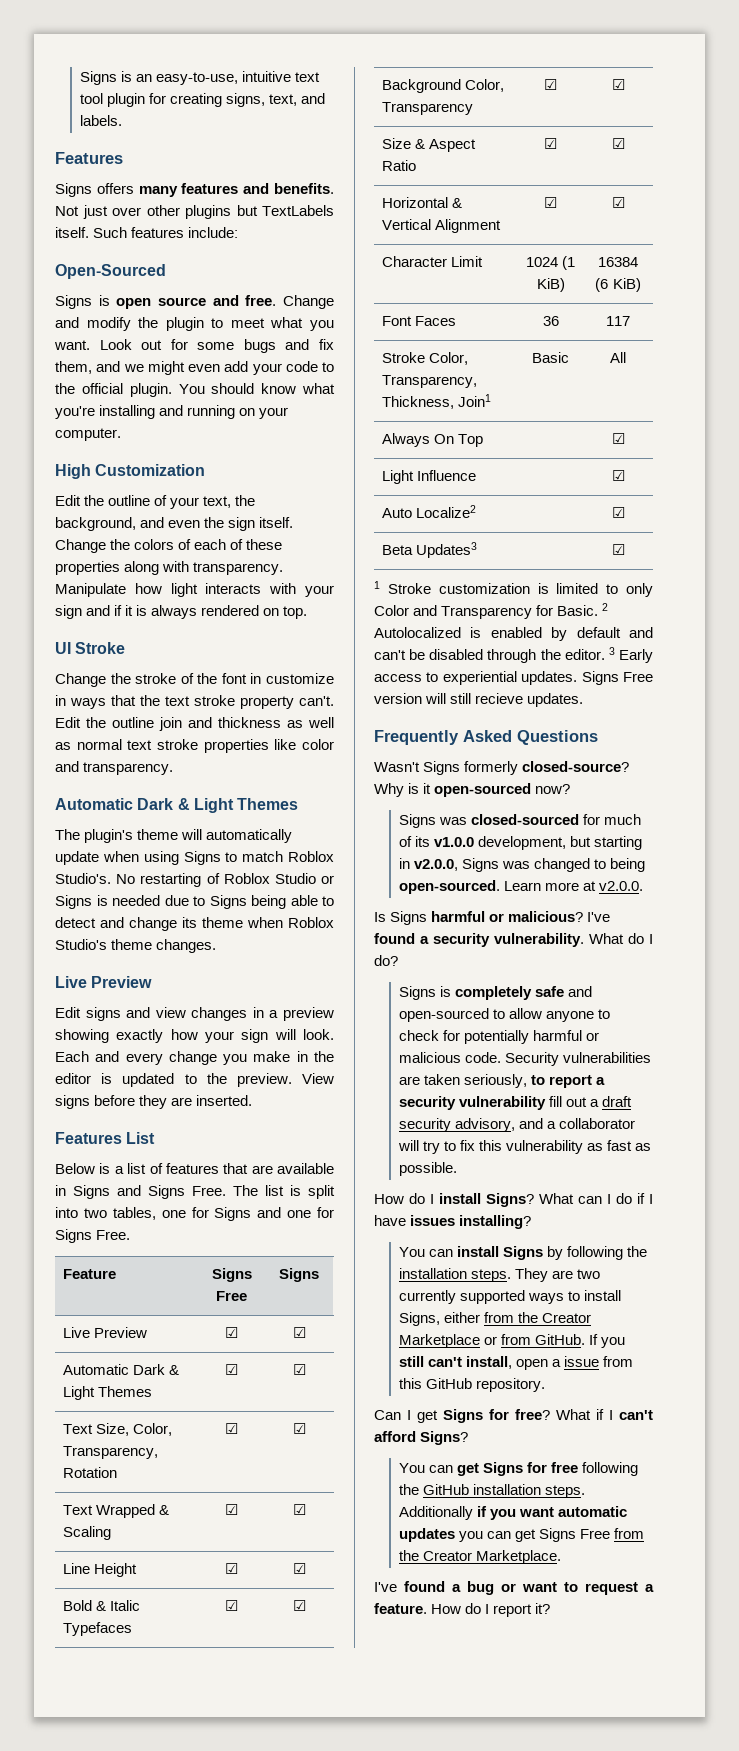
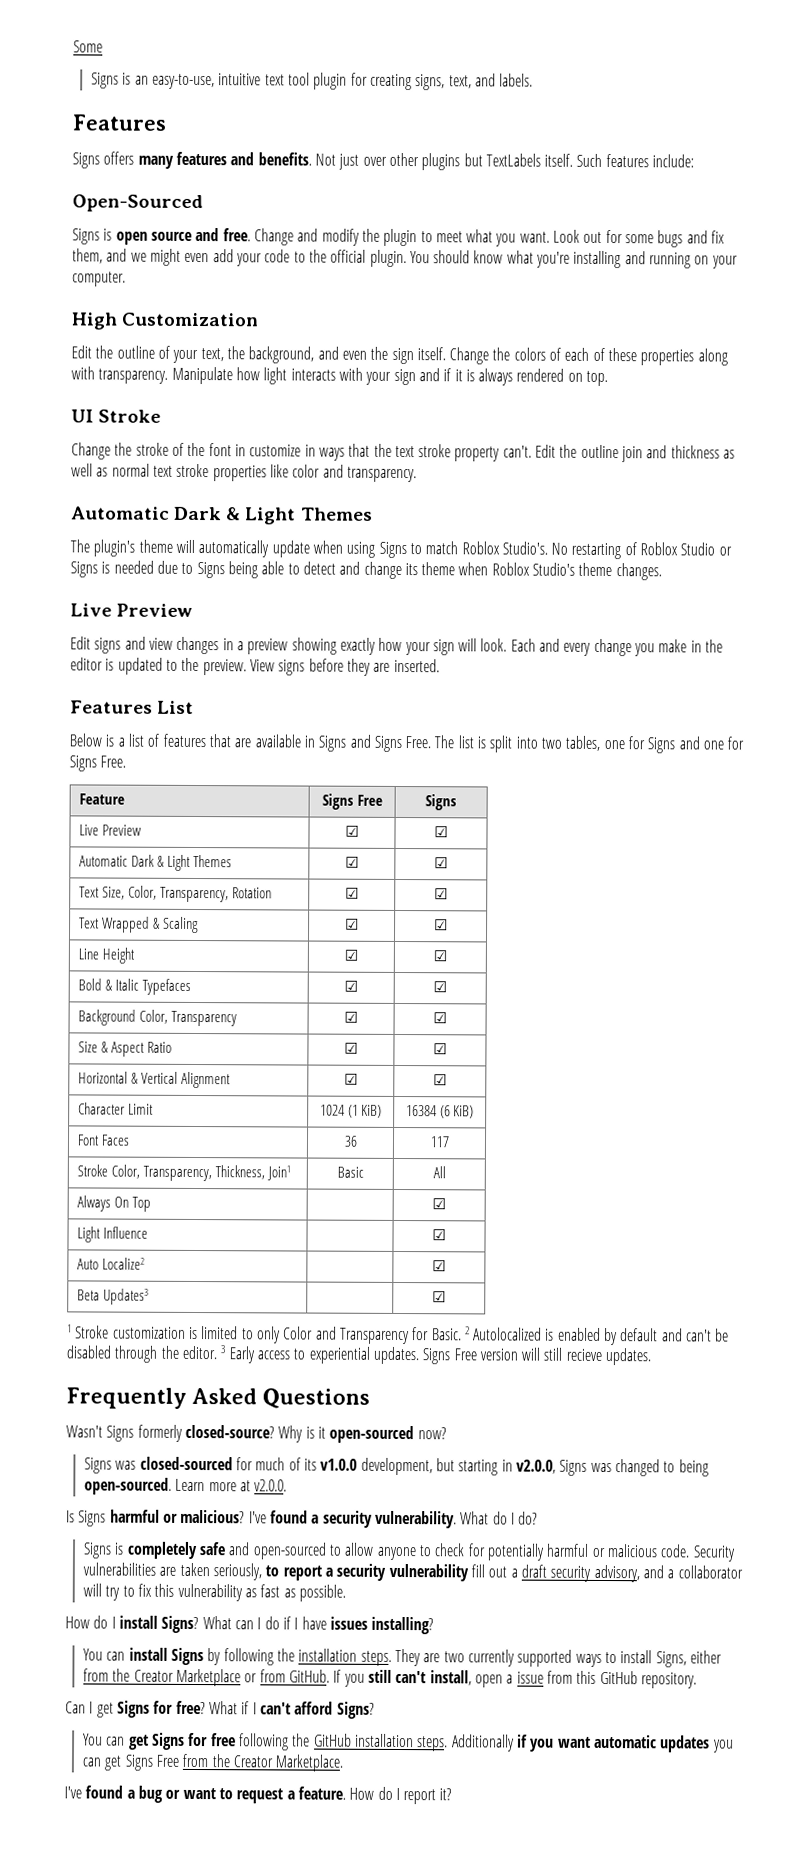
+ Some

